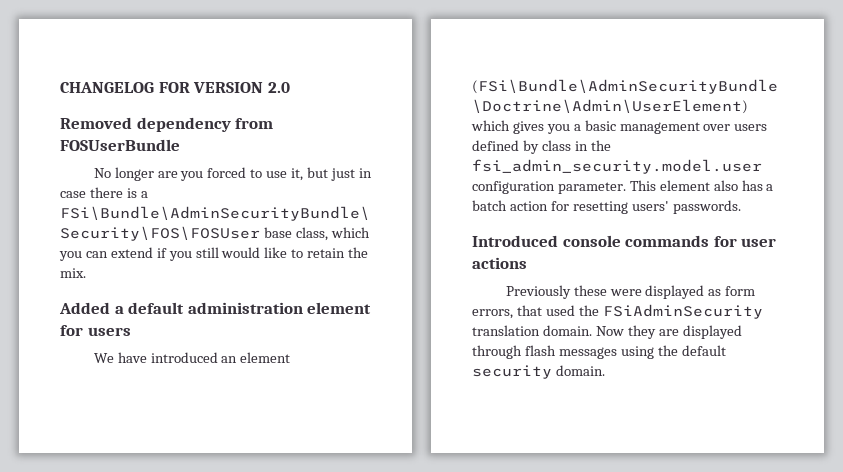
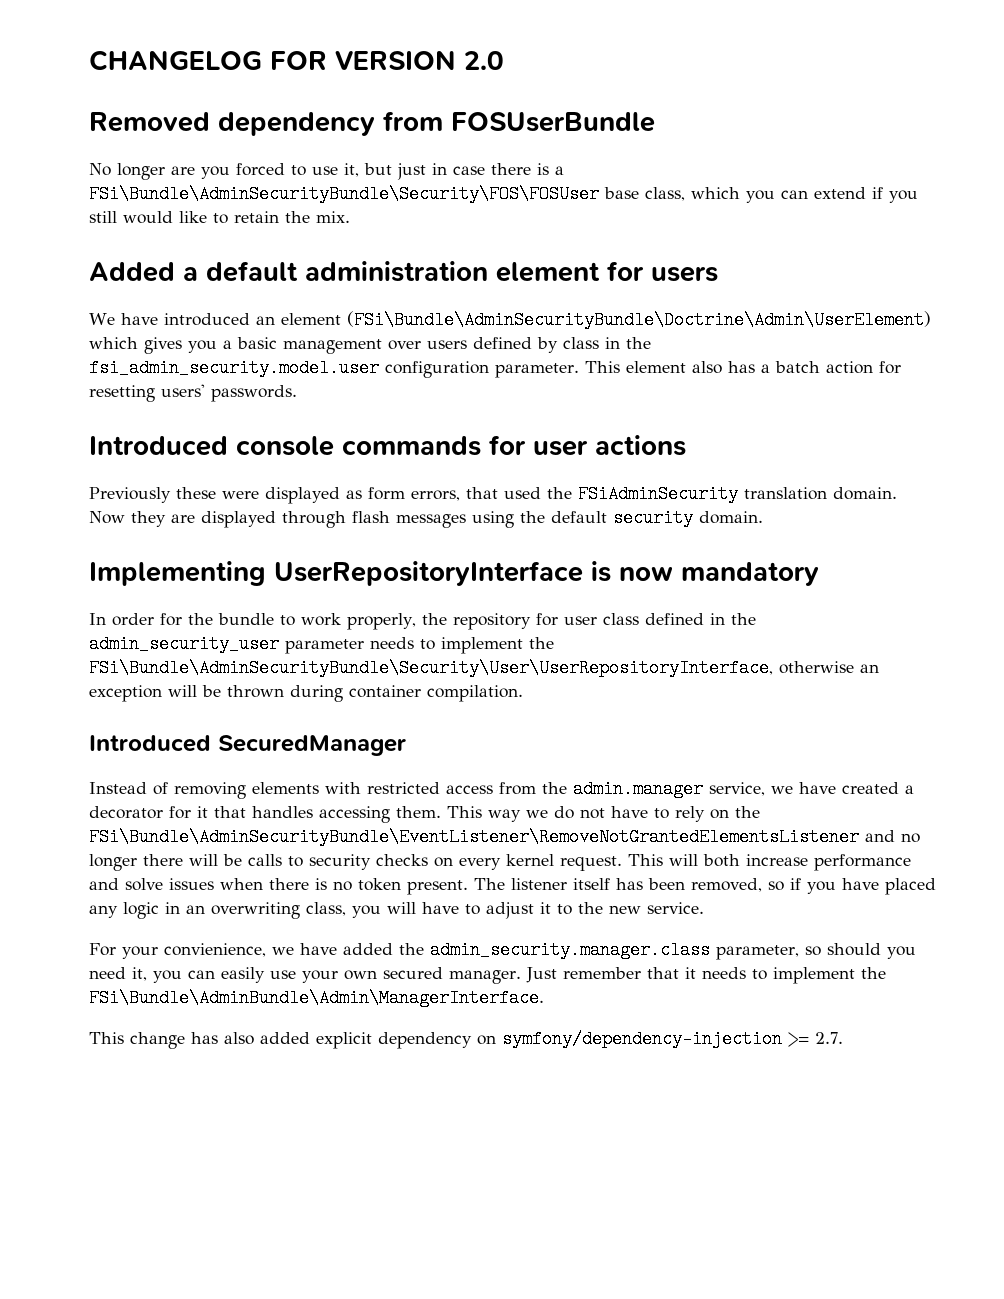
+ Implementing UserRepositoryInterface is now mandatory
+ In order for the bundle to work properly, the repository for user class defined in the admin_security_user parameter needs to implement the FSi\Bundle\AdminSecurityBundle\Security\User\UserRepositoryInterface, otherwise an exception will be thrown during container compilation.
+ Introduced SecuredManager
+ Instead of removing elements with restricted access from the admin.manager service, we have created a decorator for it that handles accessing them. This way we do not have to rely on the FSi\Bundle\AdminSecurityBundle\EventListener\RemoveNotGrantedElementsListener and no longer there will be calls to security checks on every kernel request. This will both increase performance and solve issues when there is no token present. The listener itself has been removed, so if you have placed any logic in an overwriting class, you will have to adjust it to the new service.
+ For your convienience, we have added the admin_security.manager.class parameter, so should you need it, you can easily use your own secured manager. Just remember that it needs to implement the FSi\Bundle\AdminBundle\Admin\ManagerInterface.
+ This change has also added explicit dependency on symfony/dependency-injection >= 2.7.

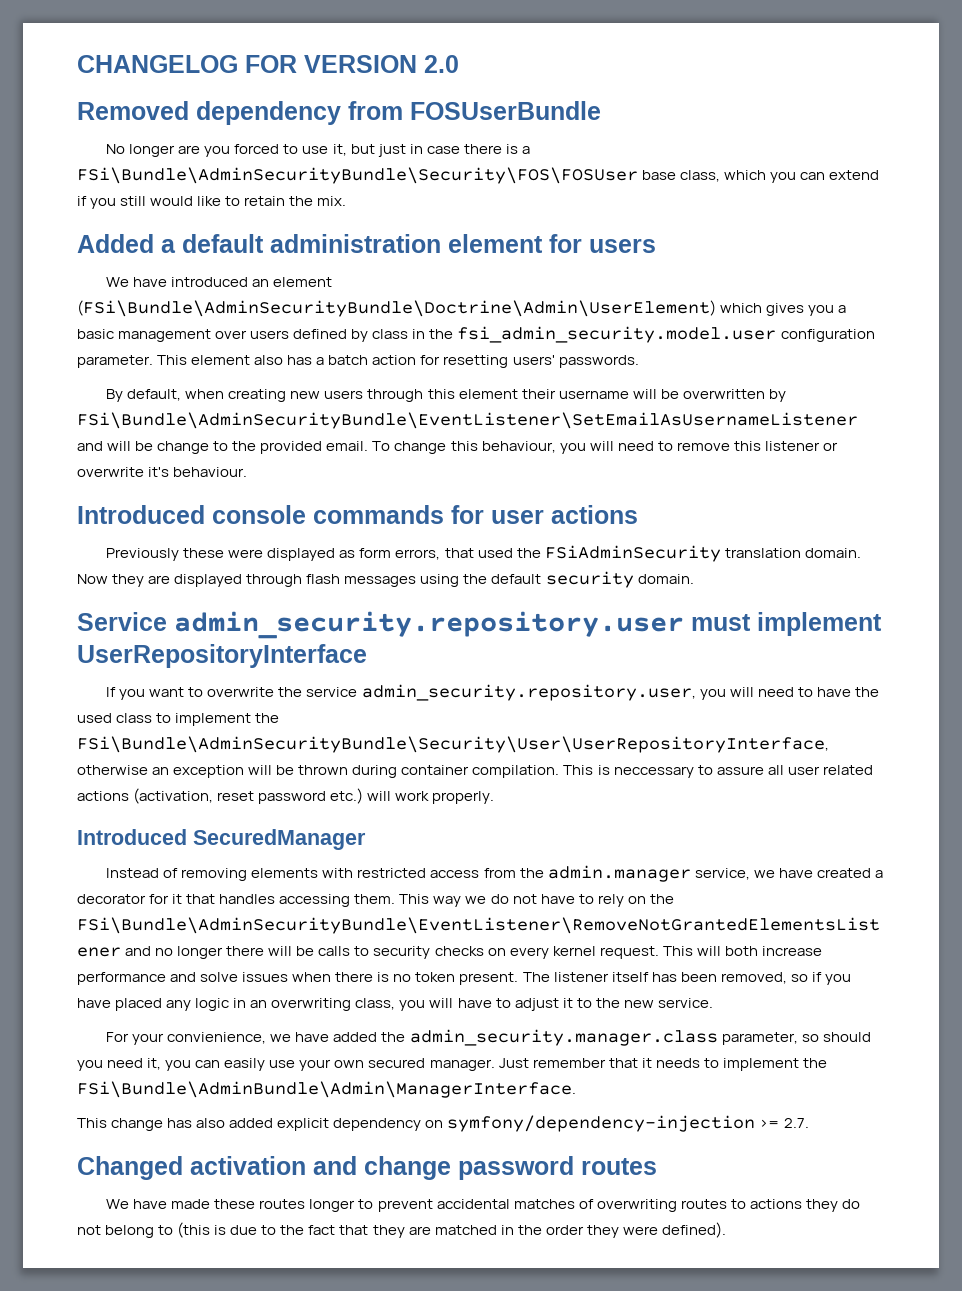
+ By default, when creating new users through this element their username will be overwritten by FSi\Bundle\AdminSecurityBundle\EventListener\SetEmailAsUsernameListener and will be change to the provided email. To change this behaviour, you will need to remove this listener or overwrite it's behaviour.
- Implementing UserRepositoryInterface is now mandatory
- In order for the bundle to work properly, the repository for user class defined in the admin_security_user parameter needs to implement the FSi\Bundle\AdminSecurityBundle\Security\User\UserRepositoryInterface, otherwise an exception will be thrown during container compilation.
+ Service admin_security.repository.user must implement UserRepositoryInterface
+ If you want to overwrite the service admin_security.repository.user, you will need to have the used class to implement the FSi\Bundle\AdminSecurityBundle\Security\User\UserRepositoryInterface, otherwise an exception will be thrown during container compilation. This is neccessary to assure all user related actions (activation, reset password etc.) will work properly.
+ Changed activation and change password routes
+ We have made these routes longer to prevent accidental matches of overwriting routes to actions they do not belong to (this is due to the fact that they are matched in the order they were defined).

